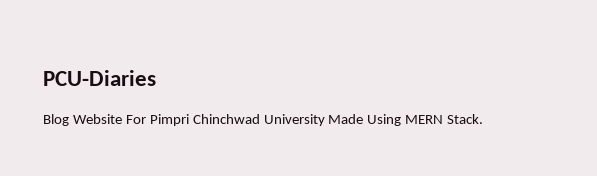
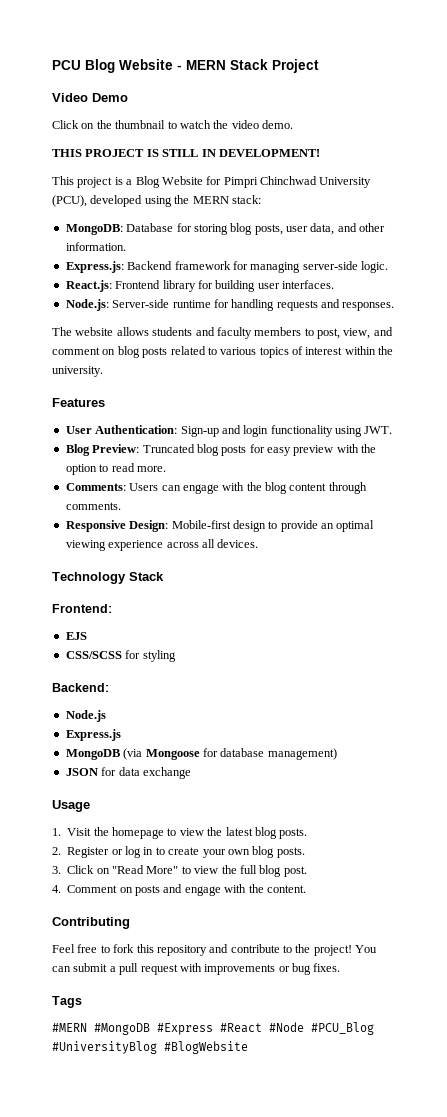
- PCU-Diaries
- Blog Website For Pimpri Chinchwad University Made Using MERN Stack.
+ PCU Blog Website - MERN Stack Project
+ Video Demo
+ Click on the thumbnail to watch the video demo.
+ THIS PROJECT IS STILL IN DEVELOPMENT!
+ This project is a Blog Website for Pimpri Chinchwad University (PCU), developed using the MERN stack:
+ MongoDB: Database for storing blog posts, user data, and other information.
+ Express.js: Backend framework for managing server-side logic.
+ React.js: Frontend library for building user interfaces.
+ Node.js: Server-side runtime for handling requests and responses.
+ The website allows students and faculty members to post, view, and comment on blog posts related to various topics of interest within the university.
+ Features
+ User Authentication: Sign-up and login functionality using JWT.
+ Blog Preview: Truncated blog posts for easy preview with the option to read more.
+ Comments: Users can engage with the blog content through comments.
+ Responsive Design: Mobile-first design to provide an optimal viewing experience across all devices.
+ Technology Stack
+ Frontend:
+ EJS
+ CSS/SCSS for styling
+ Backend:
+ Node.js
+ Express.js
+ MongoDB (via Mongoose for database management)
+ JSON for data exchange
+ Usage
+ 1. Visit the homepage to view the latest blog posts.
+ 2. Register or log in to create your own blog posts.
+ 3. Click on "Read More" to view the full blog post.
+ 4. Comment on posts and engage with the content.
+ Contributing
+ Feel free to fork this repository and contribute to the project! You can submit a pull request with improvements or bug fixes.
+ Tags
+ #MERN #MongoDB #Express #React #Node #PCU_Blog #UniversityBlog #BlogWebsite

